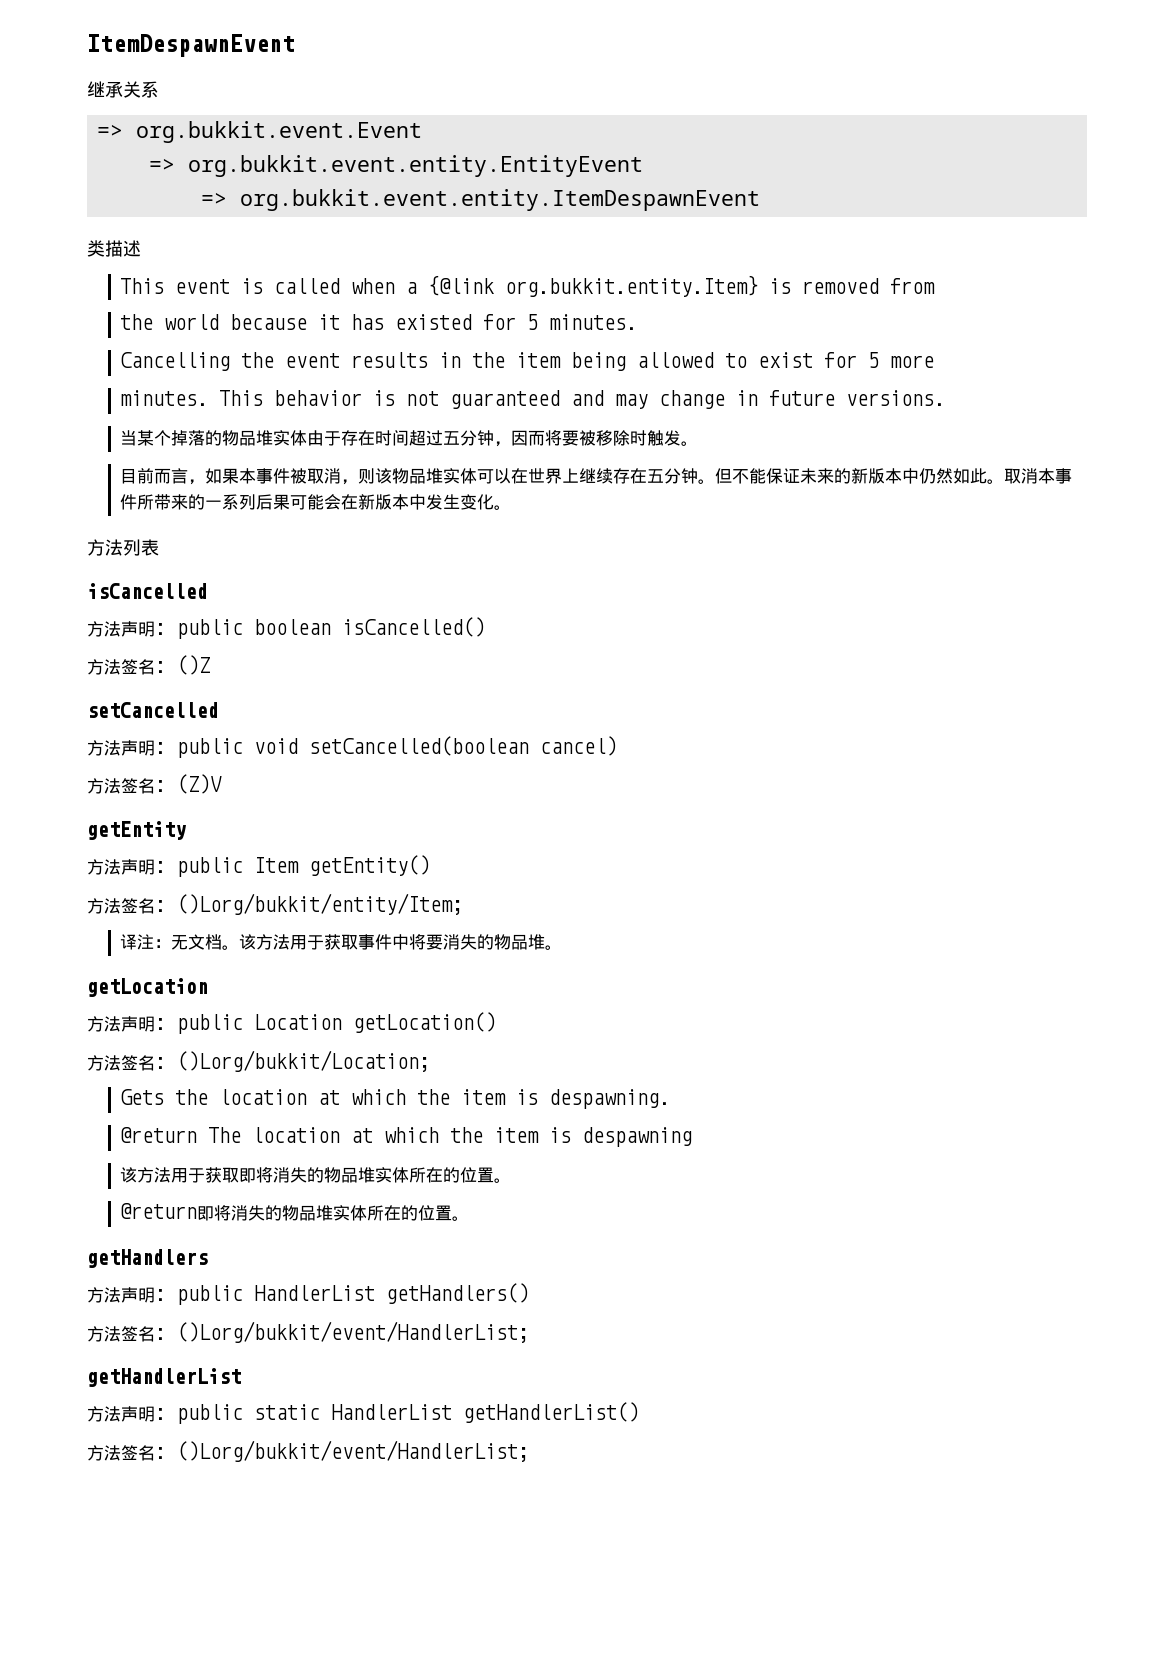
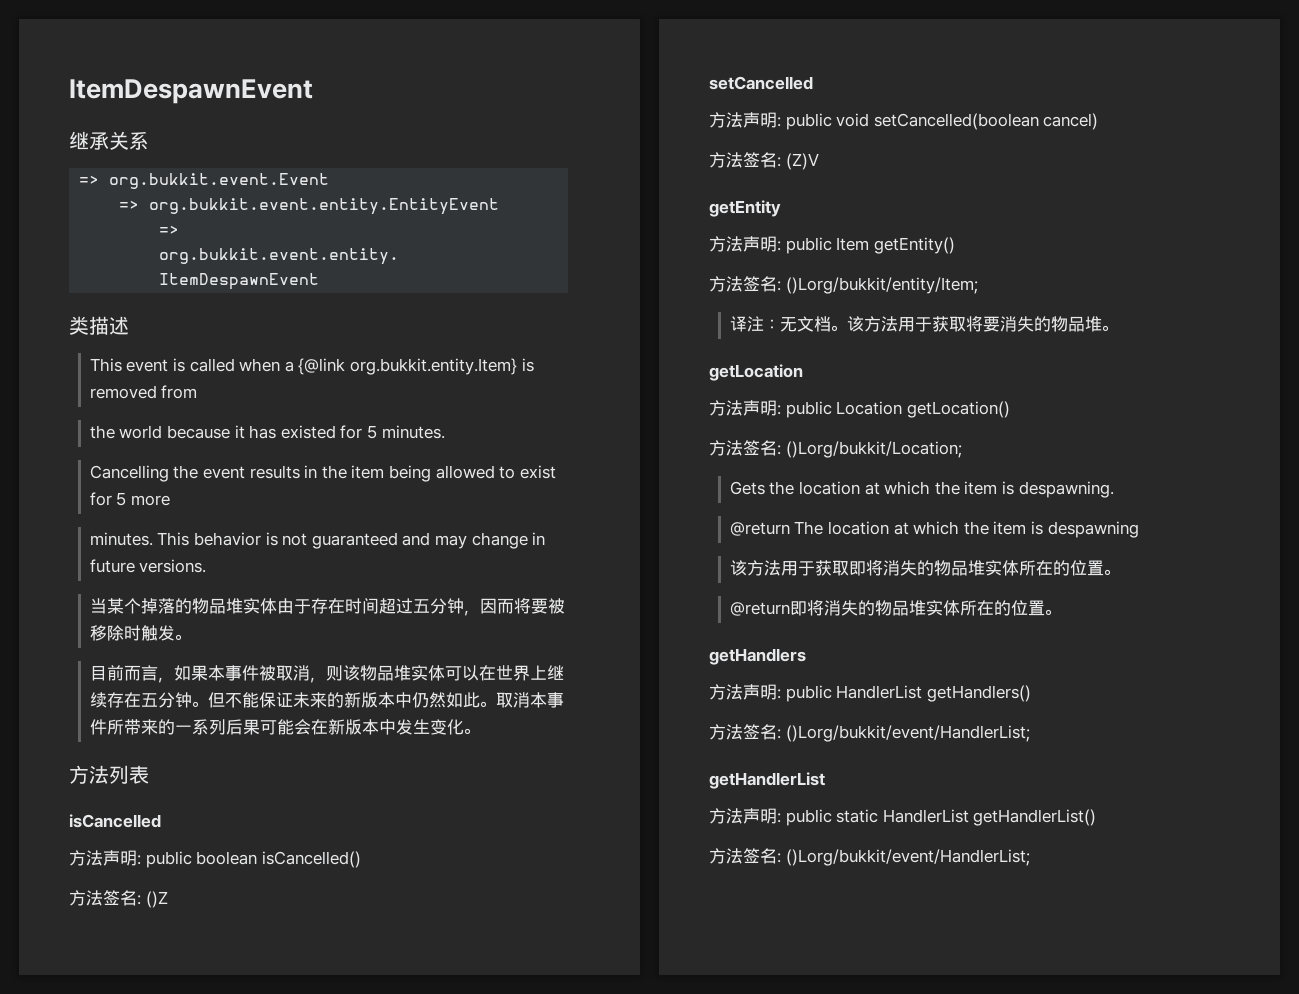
- 该方法用于获取事件中将要消失的物品堆。
+ 该方法用于获取将要消失的物品堆。

